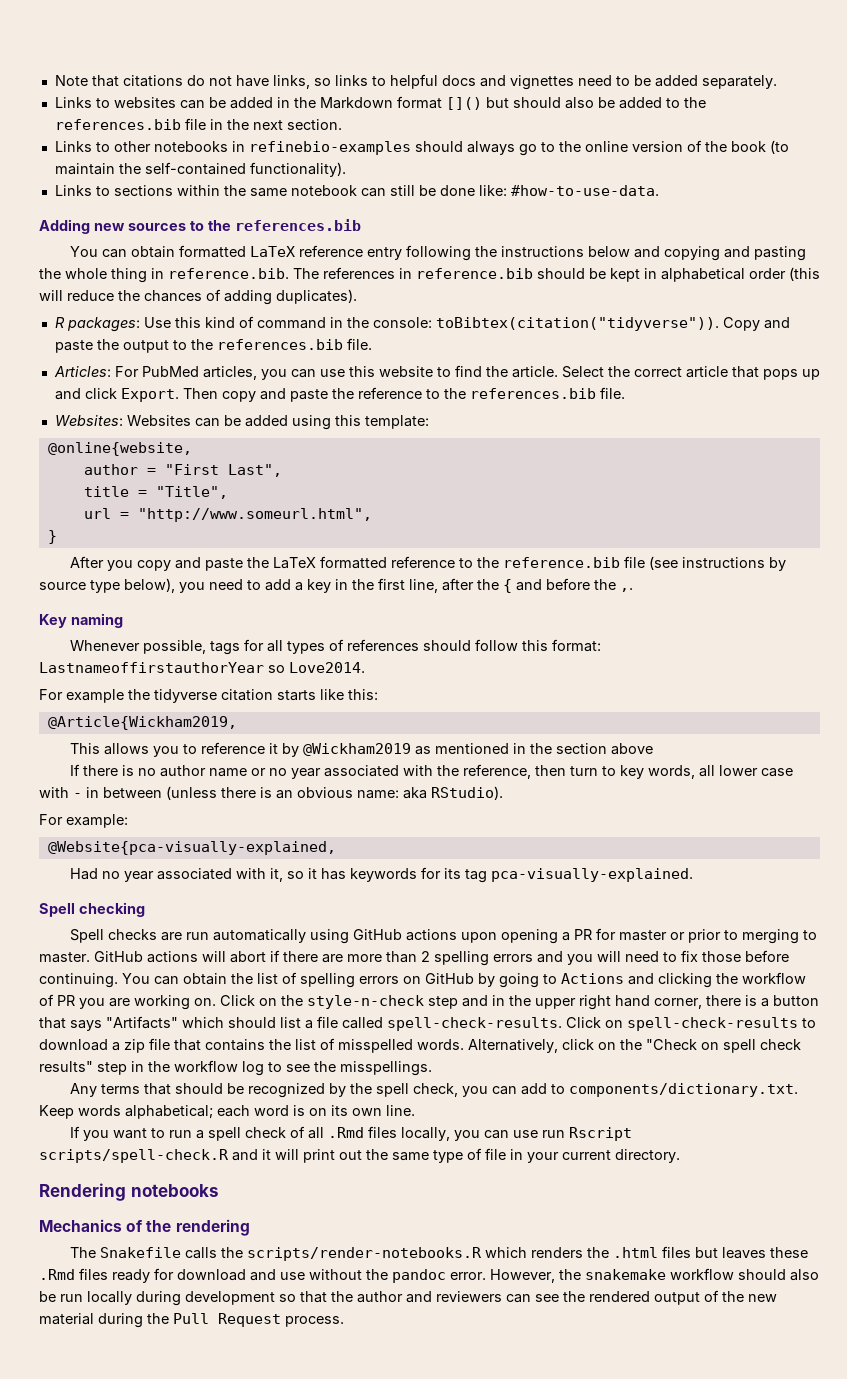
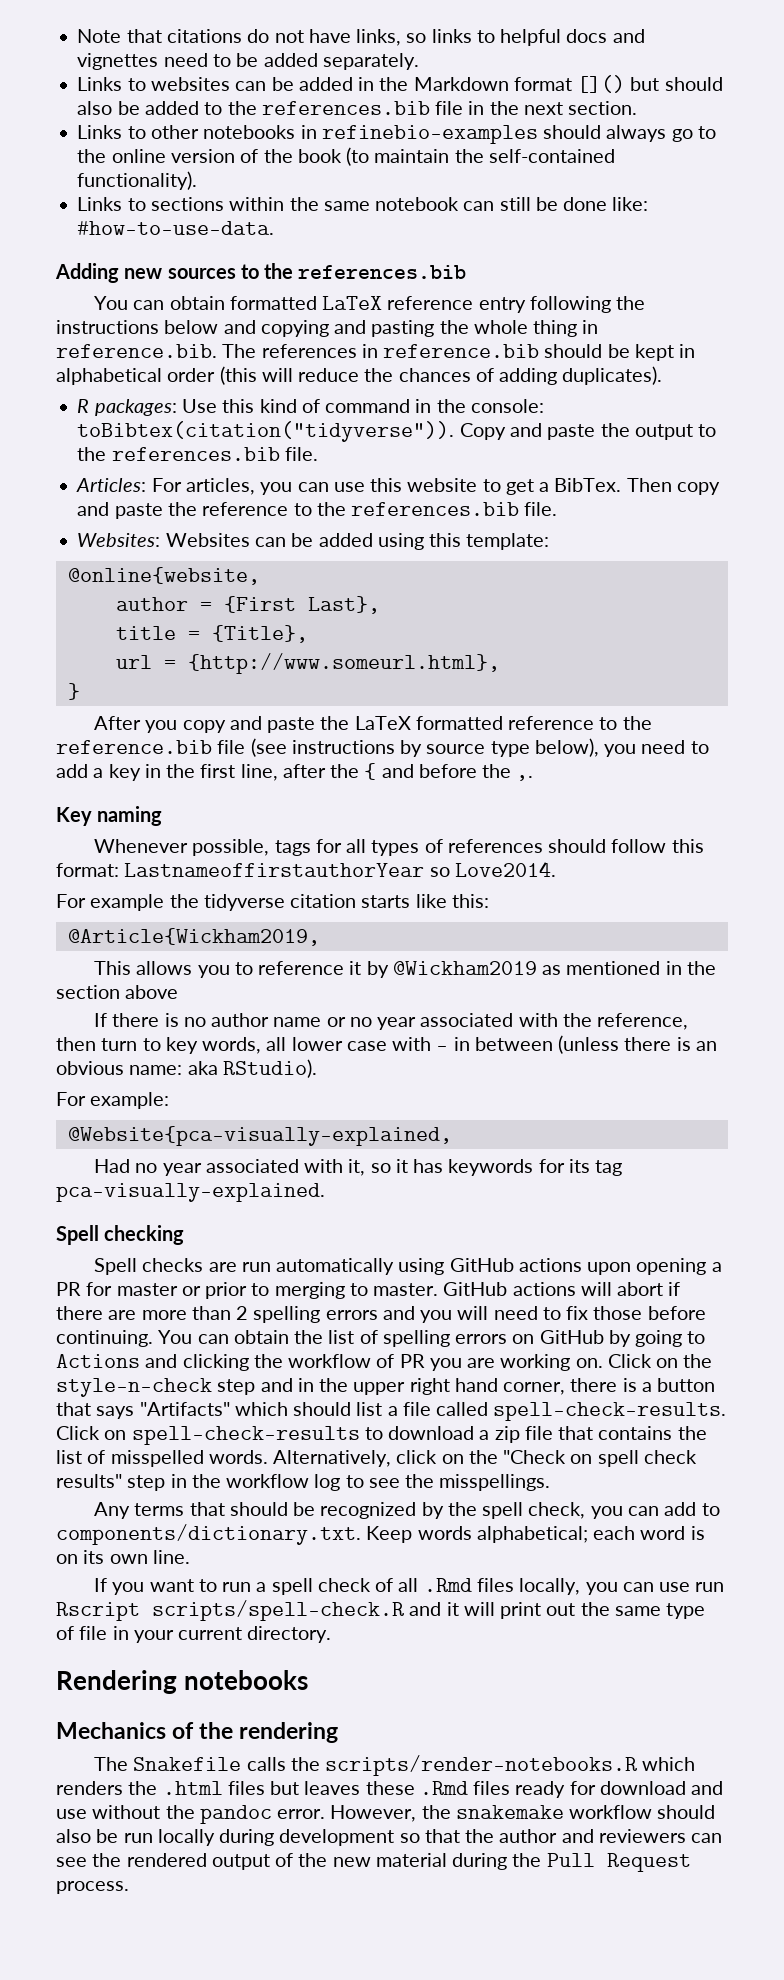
- Articles: For PubMed articles, you can use this website to find the article. Select the correct article that pops up and click Export.
+ Articles: For articles, you can use this website to get a BibTex.
- author = "First Last",
+ author = {First Last},
- title = "Title",
+ title = {Title},
- url = "http://www.someurl.html",
+ url = {http://www.someurl.html},

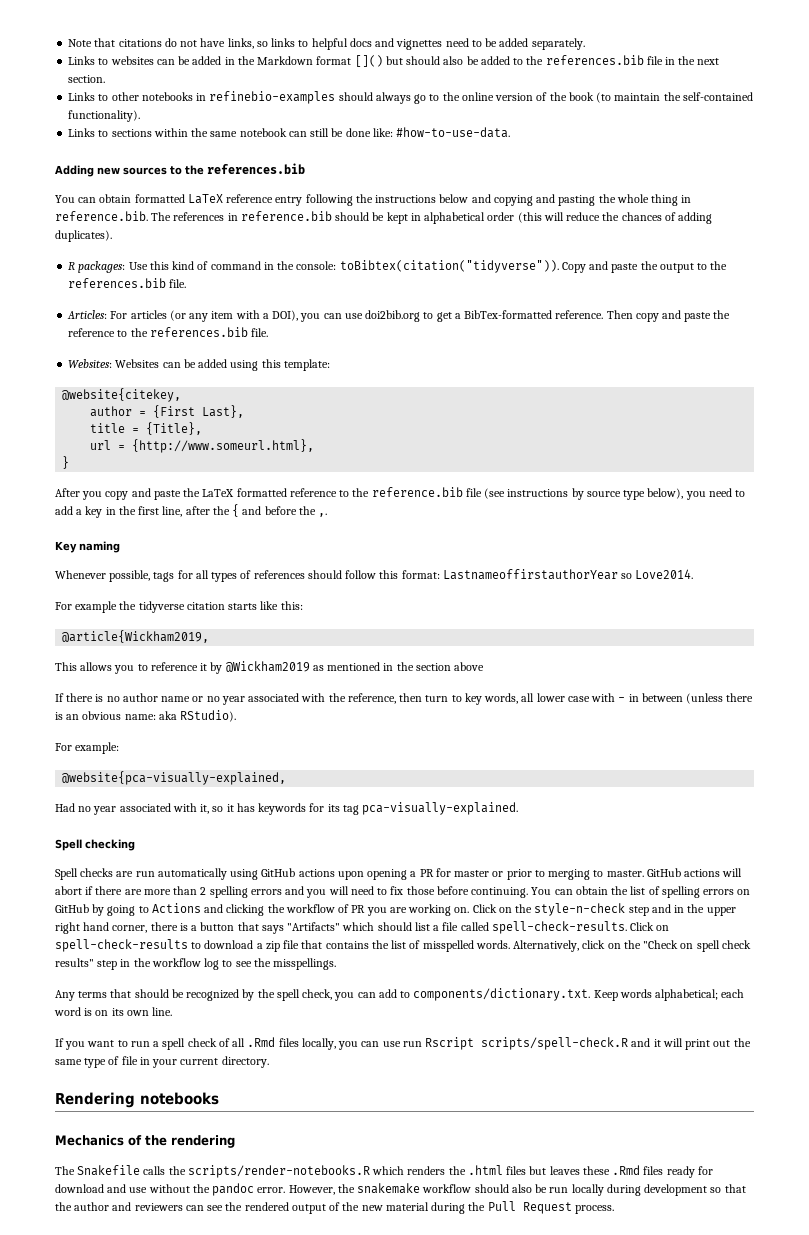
- Articles: For articles, you can use this website to get a BibTex.
+ Articles: For articles (or any item with a DOI), you can use doi2bib.org to get a BibTex-formatted reference.
- @online{website,
+ @website{citekey,
- @Article{Wickham2019,
+ @article{Wickham2019,
- @Website{pca-visually-explained,
+ @website{pca-visually-explained,

